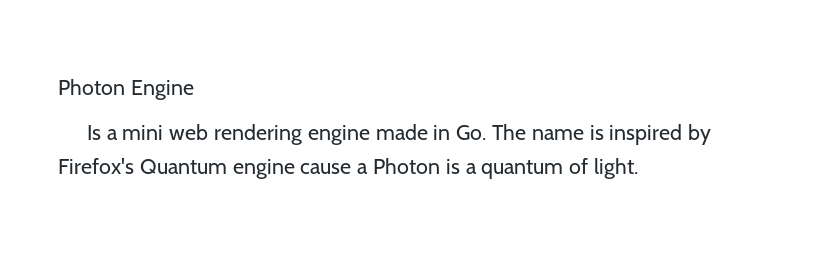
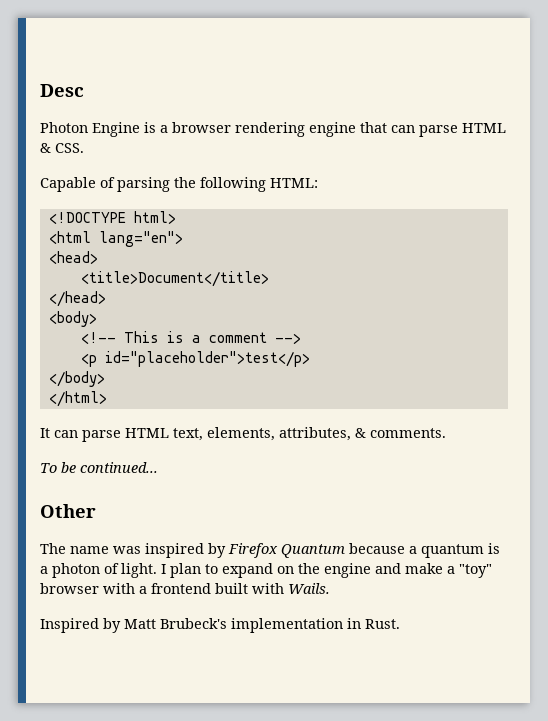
+ Desc
- Photon Engine
- Is a mini web rendering engine made in Go. The name is inspired by Firefox's Quantum engine cause a Photon is a quantum of light.
+ Photon Engine is a browser rendering engine that can parse HTML & CSS.
+ Capable of parsing the following HTML:
+ <!DOCTYPE html>
+ <html lang="en">
+ <head>
+ <title>Document</title>
+ </head>
+ <body>
+ <!-- This is a comment -->
+ <p id="placeholder">test</p>
+ </body>
+ </html>
+ It can parse HTML text, elements, attributes, & comments.
+ To be continued...
+ Other
+ The name was inspired by Firefox Quantum because a quantum is a photon of light.
+ I plan to expand on the engine and make a "toy" browser with a frontend built with Wails.
+ Inspired by Matt Brubeck's implementation in Rust.

